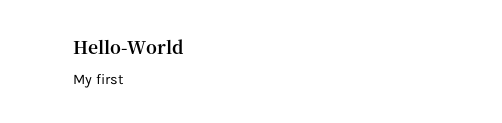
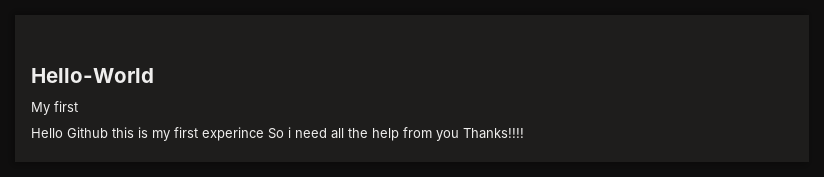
+ Hello Github this is my first experince So i need all the help from you Thanks!!!!

